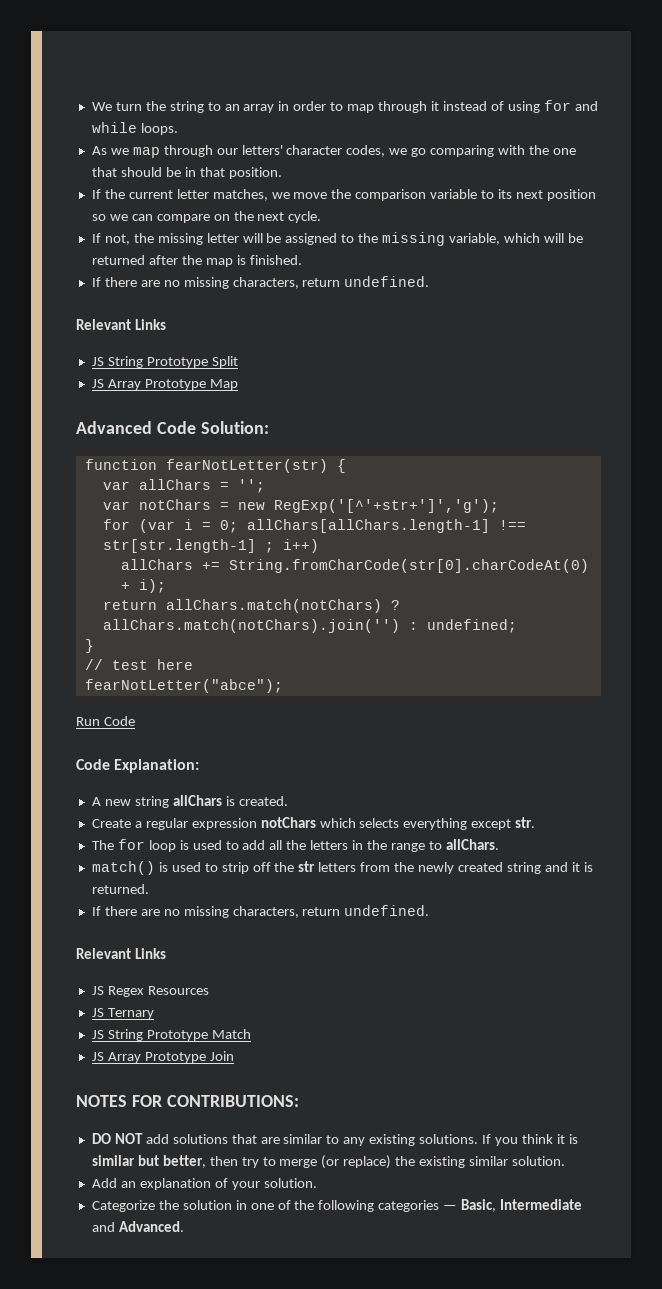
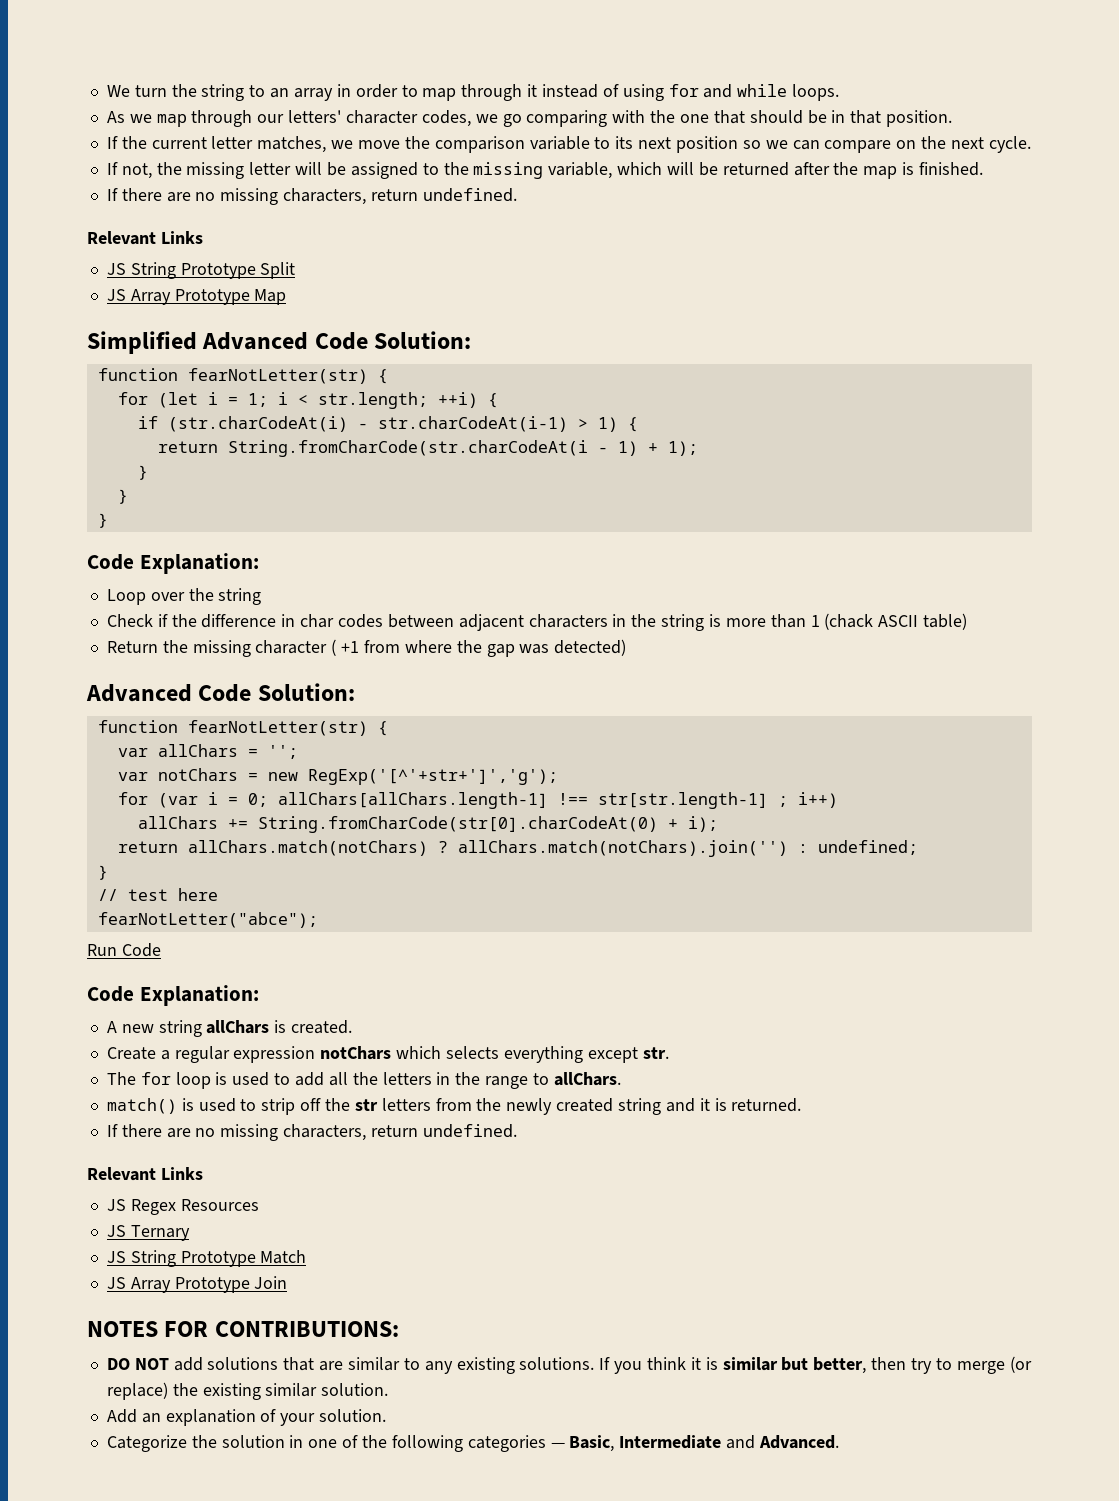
+ Simplified Advanced Code Solution:
+ function fearNotLetter(str) {
+ for (let i = 1; i < str.length; ++i) {
+ if (str.charCodeAt(i) - str.charCodeAt(i-1) > 1) {
+ return String.fromCharCode(str.charCodeAt(i - 1) + 1);
+ }
+ }
+ }
+ Code Explanation:
+ Loop over the string
+ Check if the difference in char codes between adjacent characters in the string is more than 1 (chack ASCII table)
+ Return the missing character ( +1 from where the gap was detected)

